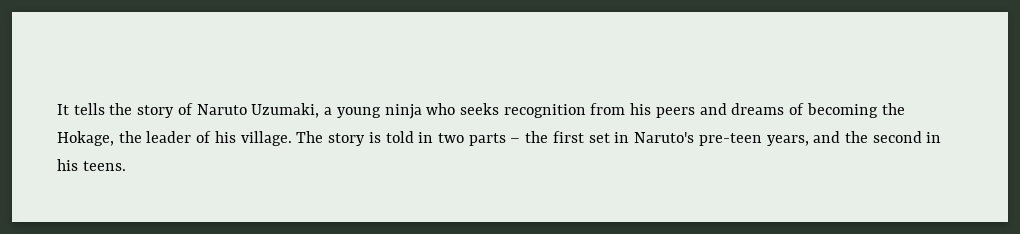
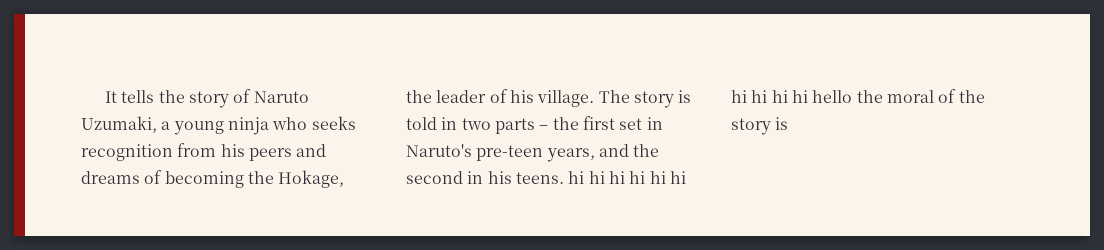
- The story is told in two parts – the first set in Naruto's pre-teen years, and the second in his teens.
+ The story is told in two parts – the first set in Naruto's pre-teen years, and the second in his teens. hi hi hi hi hi hi hi hi hi hi hello the moral of the story is

